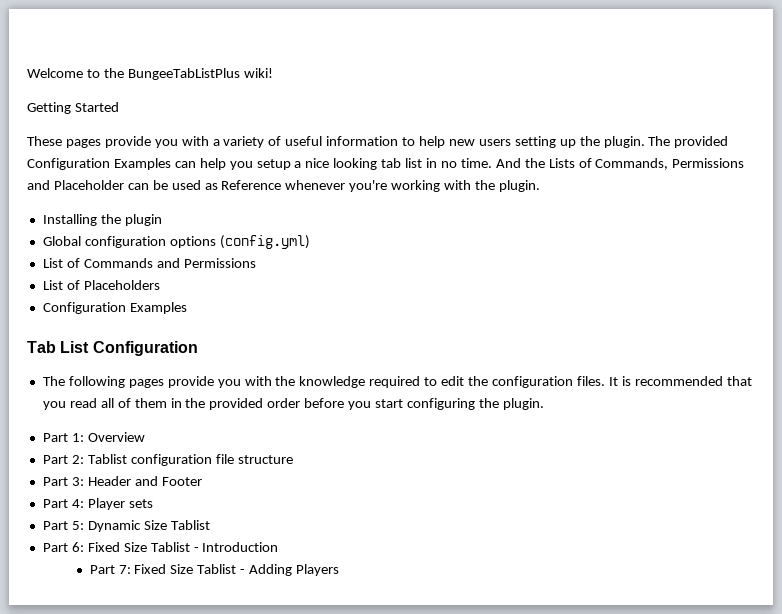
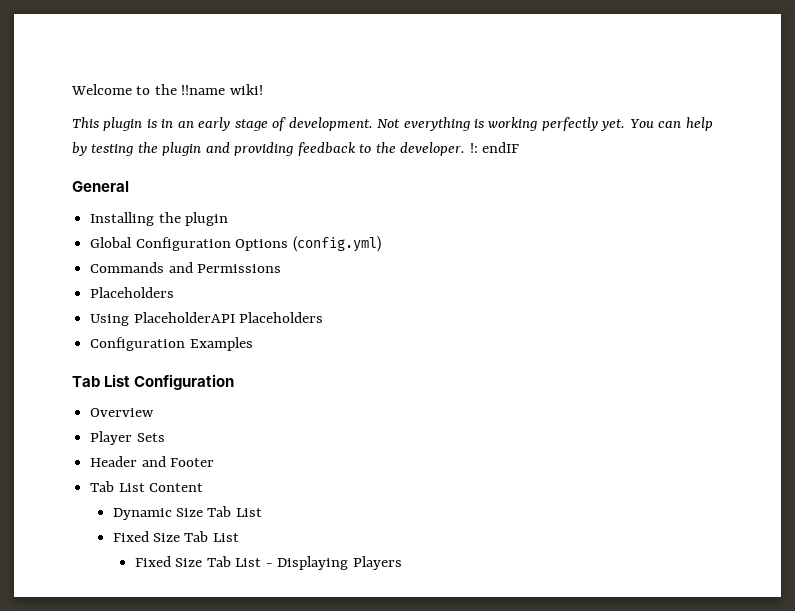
- Welcome to the BungeeTabListPlus wiki!
+ Welcome to the !!name wiki!
- Getting Started
- These pages provide you with a variety of useful information to help new users setting up the plugin. The provided Configuration Examples can help you setup a nice looking tab list in no time. And the Lists of Commands, Permissions and Placeholder can be used as Reference whenever you're working with the plugin.
+ This plugin is in an early stage of development. Not everything is working perfectly yet. You can help by testing the plugin and providing feedback to the developer. !: endIF
+ General
- Global configuration options (config.yml)
+ Global Configuration Options (config.yml)
- List of Commands and Permissions
- List of Placeholders
+ Commands and Permissions
+ Placeholders
+ Using PlaceholderAPI Placeholders
- The following pages provide you with the knowledge required to edit the configuration files. It is recommended that you read all of them in the provided order before you start configuring the plugin.
- Part 1: Overview
- Part 2: Tablist configuration file structure
- Part 3: Header and Footer
- Part 4: Player sets
- Part 5: Dynamic Size Tablist
- Part 6: Fixed Size Tablist - Introduction
- Part 7: Fixed Size Tablist - Adding Players
+ Overview
+ Player Sets
+ Header and Footer
+ Tab List Content
+ Dynamic Size Tab List
+ Fixed Size Tab List
+ Fixed Size Tab List - Displaying Players

